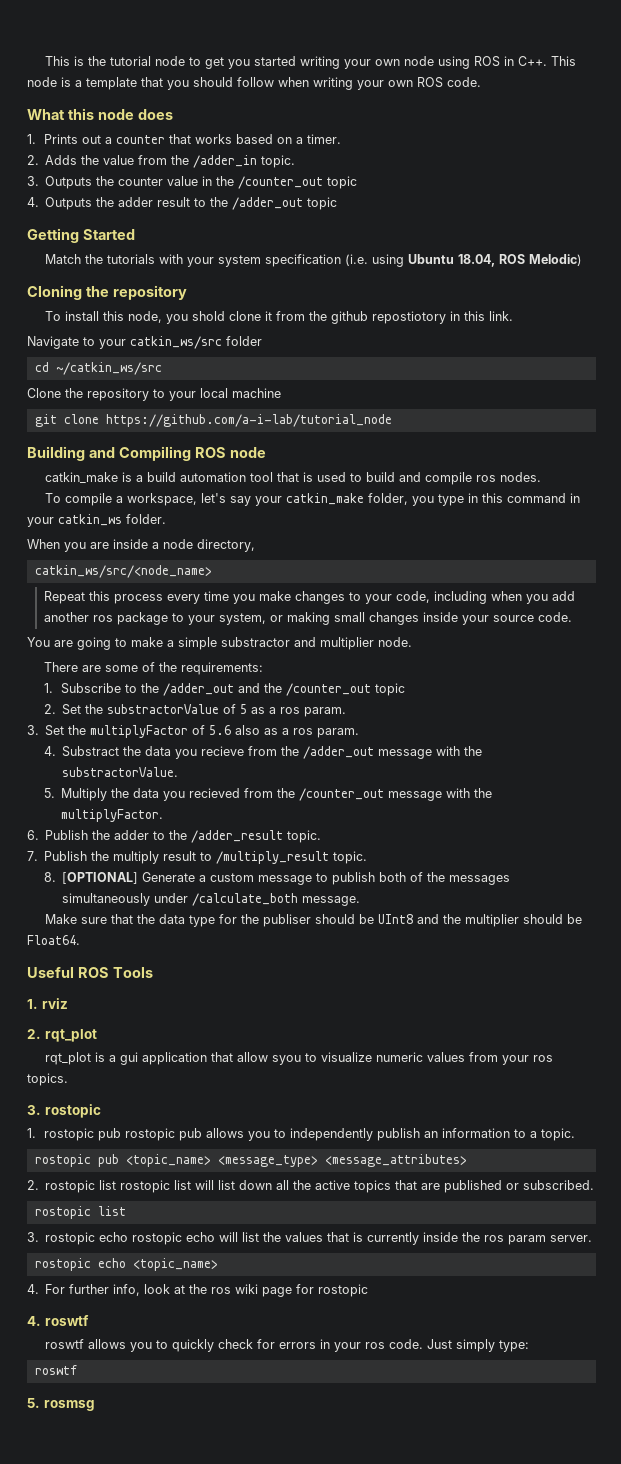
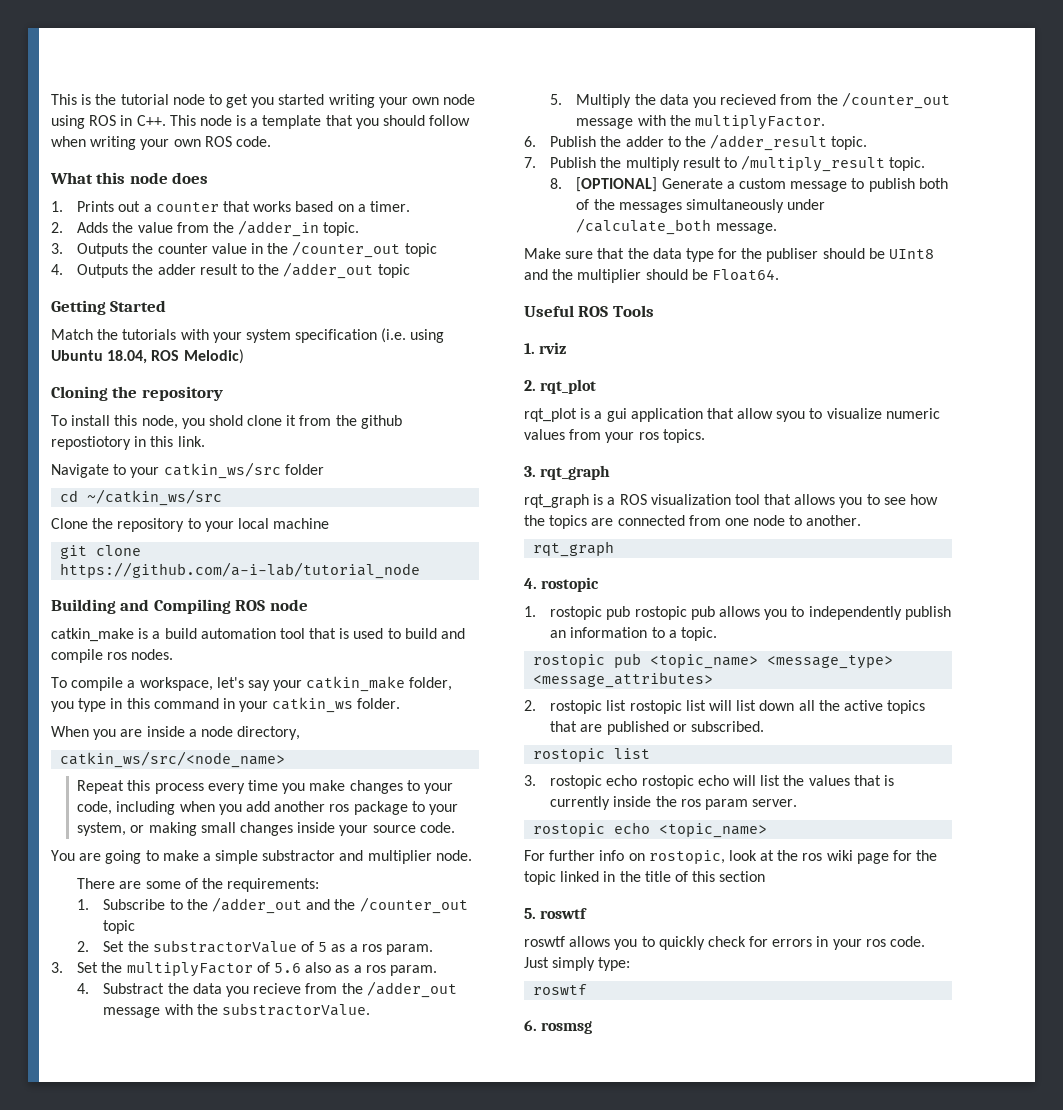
  rqt_plot is a gui application that allow syou to visualize numeric values from your ros topics.
- 3. rostopic
+ 3. rqt_graph
+ rqt_graph is a ROS visualization tool that allows you to see how the topics are connected from one node to another.
+ rqt_graph
+ 4. rostopic
- 4. For further info, look at the ros wiki page for rostopic
- 4. roswtf
+ For further info on rostopic, look at the ros wiki page for the topic linked in the title of this section
+ 5. roswtf
- 5. rosmsg
+ 6. rosmsg

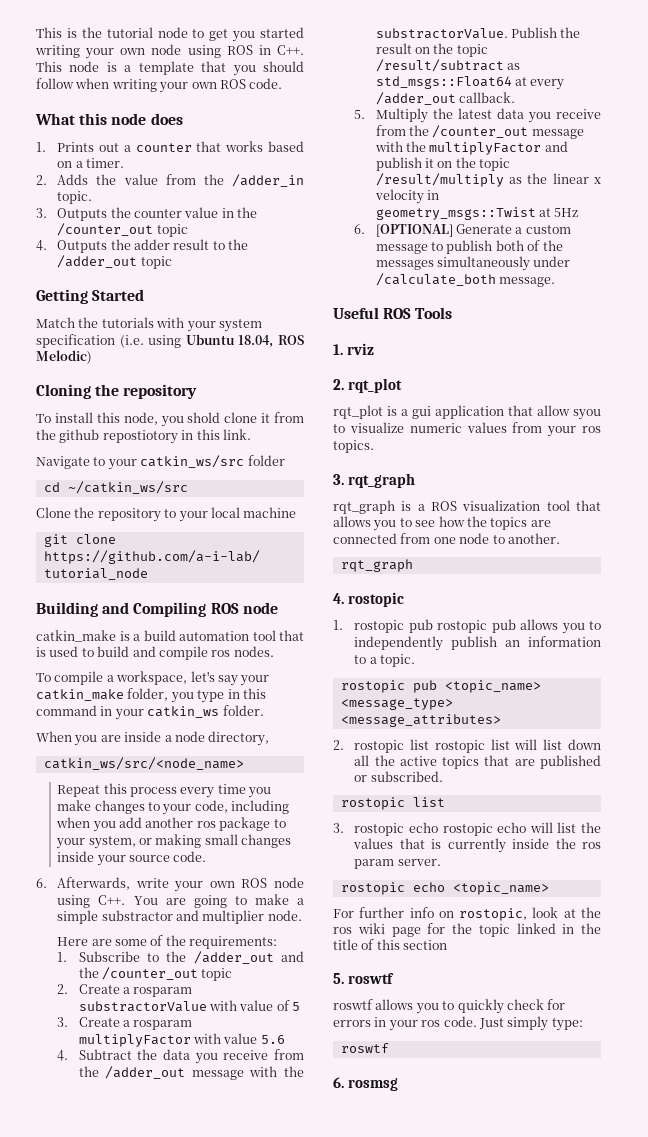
- You are going to make a simple substractor and multiplier node.
+ 6. Afterwards, write your own ROS node using C++. You are going to make a simple substractor and multiplier node.
- There are some of the requirements:
+ Here are some of the requirements:
- 2. Set the substractorValue of 5 as a ros param.
- 3. Set the multiplyFactor of 5.6 also as a ros param.
- 4. Substract the data you recieve from the /adder_out message with the substractorValue.
+ 2. Create a rosparam substractorValue with value of 5
+ 3. Create a rosparam multiplyFactor with value 5.6
+ 4. Subtract the data you receive from the /adder_out message with the substractorValue. Publish the result on the topic /result/subtract as std_msgs::Float64 at every /adder_out callback.
- 5. Multiply the data you recieved from the /counter_out message with the multiplyFactor.
- 6. Publish the adder to the /adder_result topic.
- 7. Publish the multiply result to /multiply_result topic.
- 8. [OPTIONAL] Generate a custom message to publish both of the messages simultaneously under /calculate_both message.
+ 5. Multiply the latest data you receive from the /counter_out message with the multiplyFactor and publish it on the topic /result/multiply as the linear x velocity in geometry_msgs::Twist at 5Hz
+ 6. [OPTIONAL] Generate a custom message to publish both of the messages simultaneously under /calculate_both message.
- Make sure that the data type for the publiser should be UInt8 and the multiplier should be Float64.

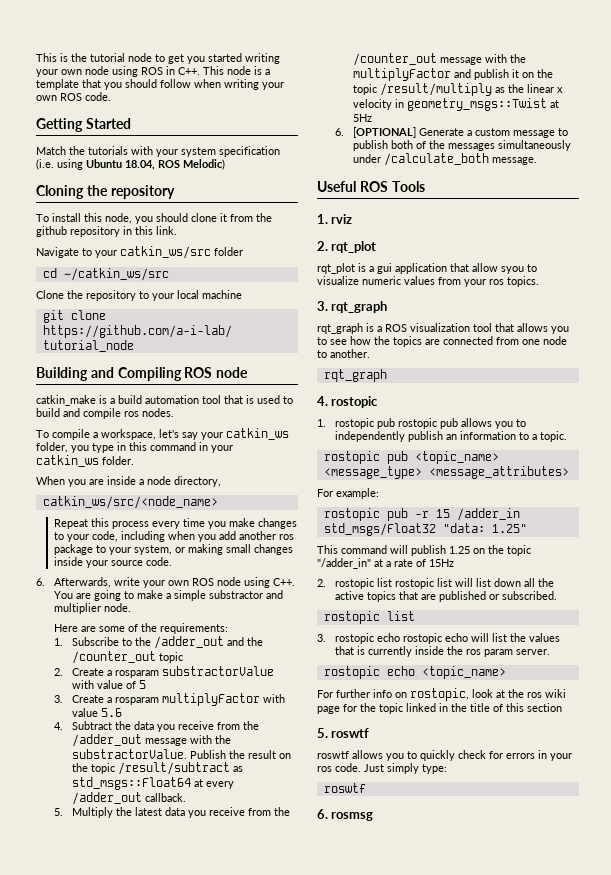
- What this node does
- 1. Prints out a counter that works based on a timer.
- 2. Adds the value from the /adder_in topic.
- 3. Outputs the counter value in the /counter_out topic
- 4. Outputs the adder result to the /adder_out topic
- To install this node, you shold clone it from the github repostiotory in this link.
+ To install this node, you should clone it from the github repository in this link.
- To compile a workspace, let's say your catkin_make folder, you type in this command in your catkin_ws folder.
+ To compile a workspace, let's say your catkin_ws folder, you type in this command in your catkin_ws folder.
+ For example:
+ rostopic pub -r 15 /adder_in std_msgs/Float32 "data: 1.25"
+ This command will publish 1.25 on the topic "/adder_in" at a rate of 15Hz

